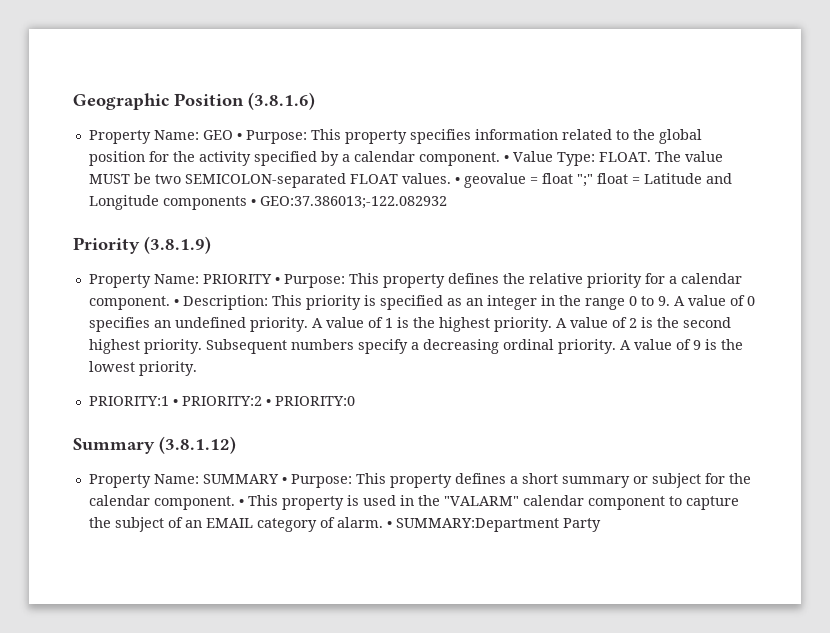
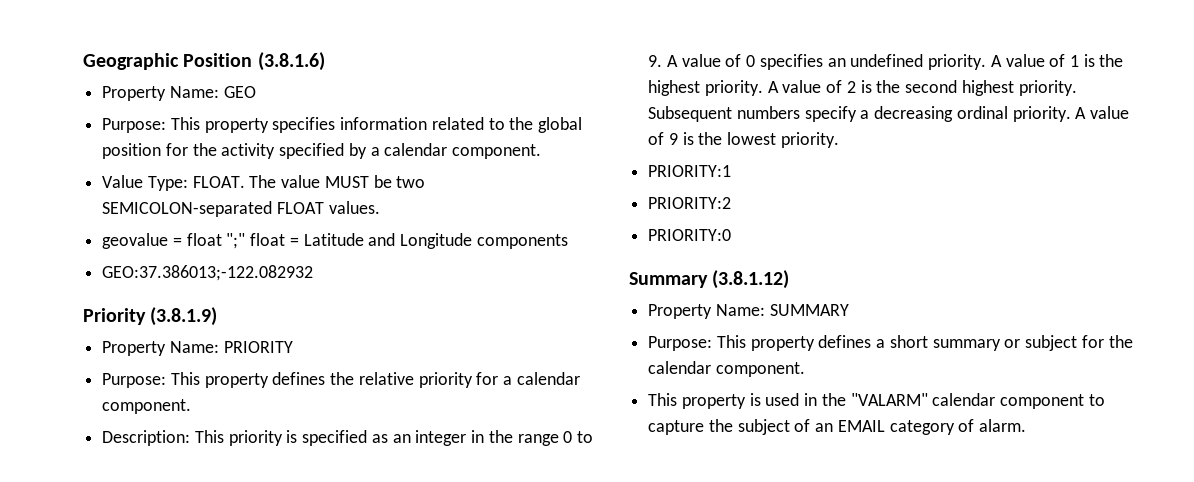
- Property Name: GEO • Purpose: This property specifies information related to the global position for the activity specified by a calendar component. • Value Type: FLOAT.
+ Property Name: GEO
+ Purpose: This property specifies information related to the global position for the activity specified by a calendar component.
+ Value Type: FLOAT.
- The value MUST be two SEMICOLON-separated FLOAT values. • geovalue = float ";" float = Latitude and Longitude components • GEO:37.386013;-122.082932
+ The value MUST be two SEMICOLON-separated FLOAT values.
+ geovalue = float ";" float = Latitude and Longitude components
+ GEO:37.386013;-122.082932
- Property Name: PRIORITY • Purpose: This property defines the relative priority for a calendar component. • Description: This priority is specified as an integer in the range 0 to 9. A value of 0 specifies an undefined priority.
+ Property Name: PRIORITY
+ Purpose: This property defines the relative priority for a calendar component.
+ Description: This priority is specified as an integer in the range 0 to 9. A value of 0 specifies an undefined priority.
- PRIORITY:1 • PRIORITY:2 • PRIORITY:0
+ PRIORITY:1
+ PRIORITY:2
+ PRIORITY:0
- Property Name: SUMMARY • Purpose: This property defines a short summary or subject for the calendar component. • This property is used in the "VALARM" calendar component to capture the subject of an EMAIL category of alarm. • SUMMARY:Department Party
+ Property Name: SUMMARY
+ Purpose: This property defines a short summary or subject for the calendar component.
+ This property is used in the "VALARM" calendar component to capture the subject of an EMAIL category of alarm.

